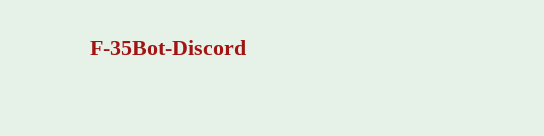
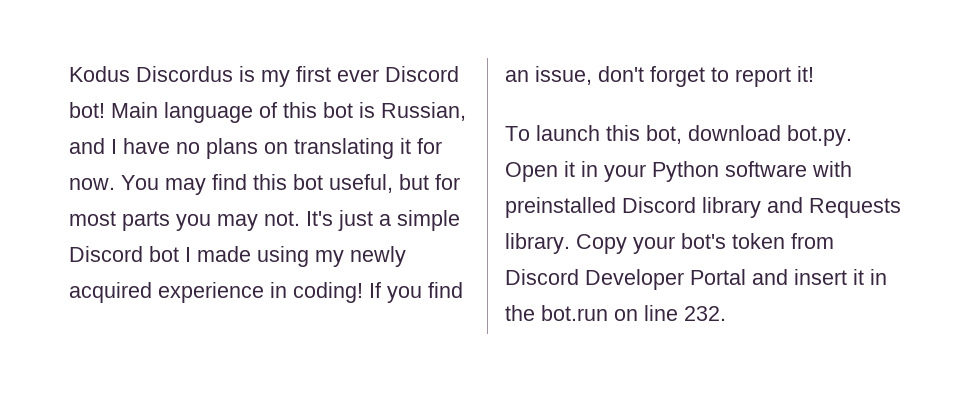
- F-35Bot-Discord
+ Kodus Discordus is my first ever Discord bot! Main language of this bot is Russian, and I have no plans on translating it for now. You may find this bot useful, but for most parts you may not. It's just a simple Discord bot I made using my newly acquired experience in coding! If you find an issue, don't forget to report it!
+ To launch this bot, download bot.py. Open it in your Python software with preinstalled Discord library and Requests library. Copy your bot's token from Discord Developer Portal and insert it in the bot.run on line 232.

